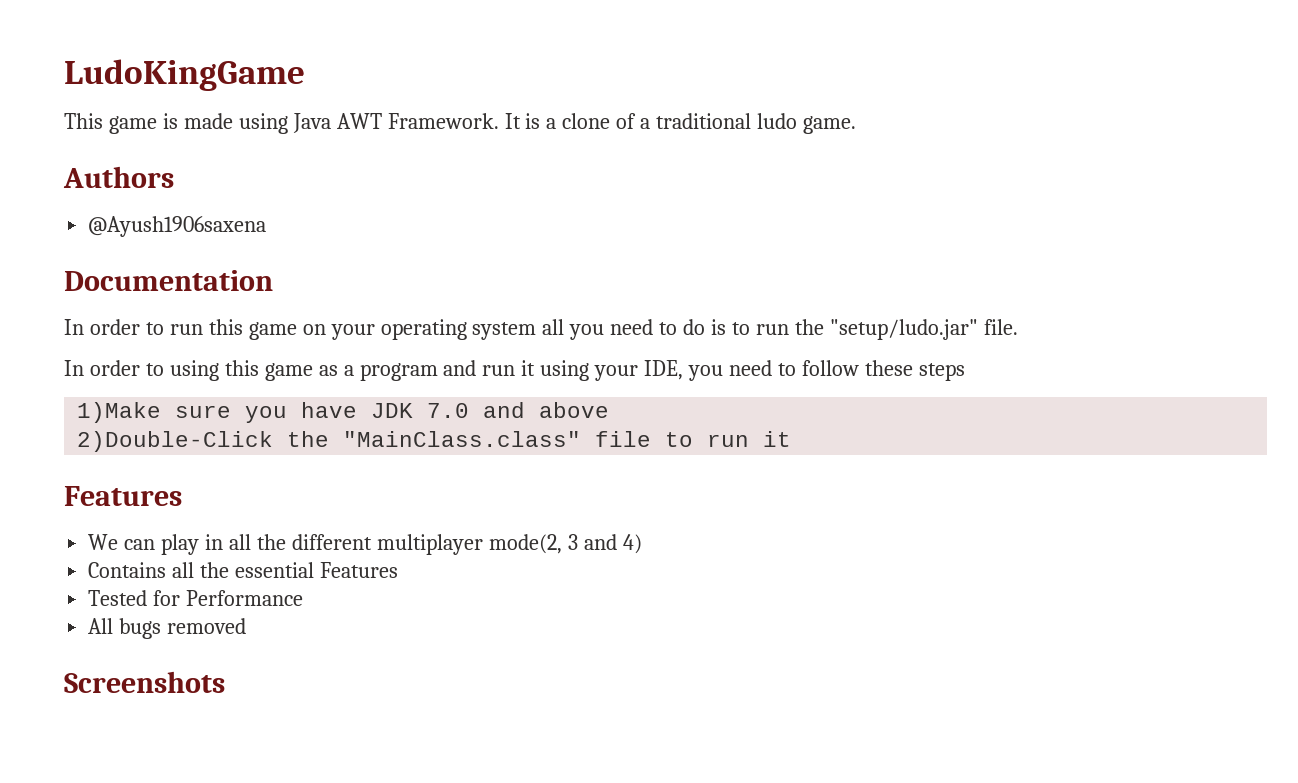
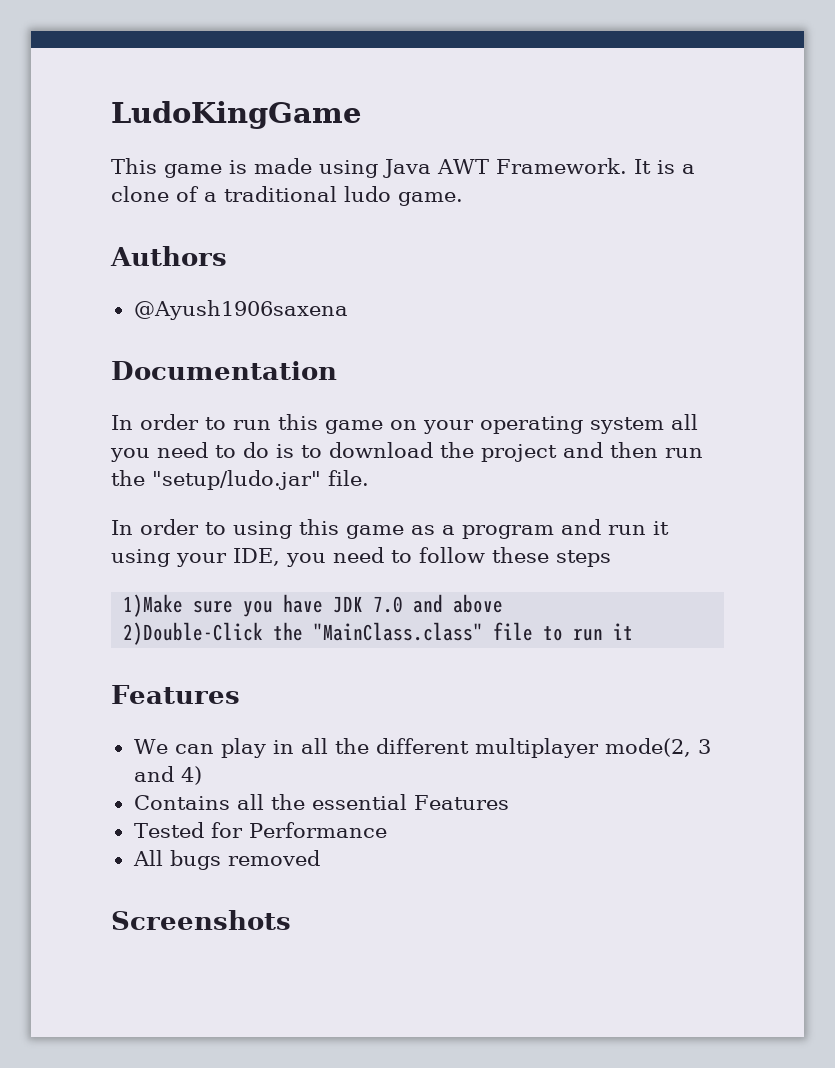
- In order to run this game on your operating system all you need to do is to run the "setup/ludo.jar" file.
+ In order to run this game on your operating system all you need to do is to download the project and then run the "setup/ludo.jar" file.

